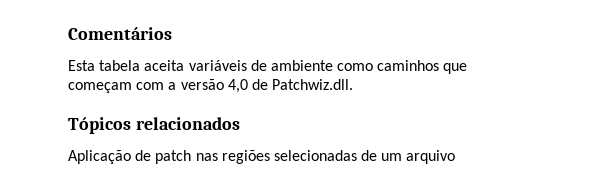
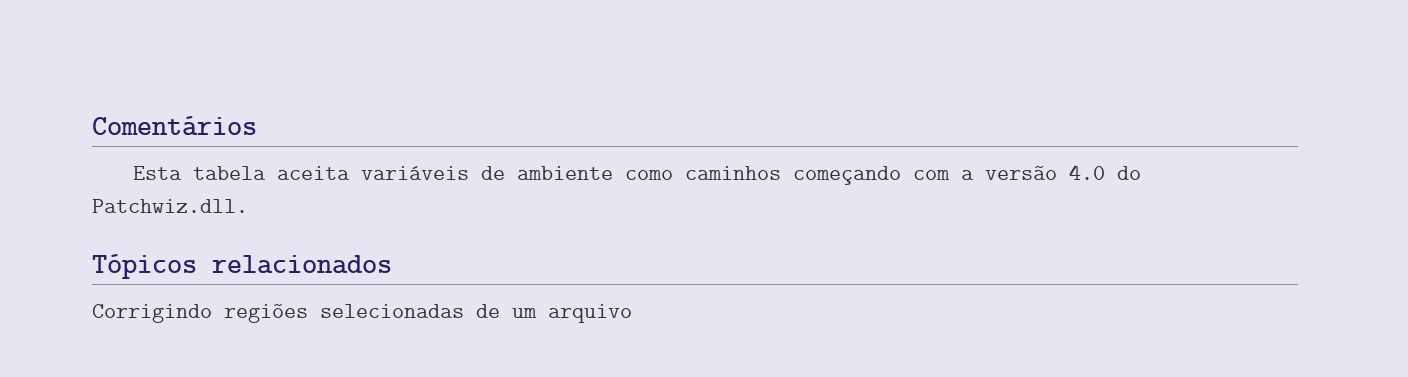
- Esta tabela aceita variáveis de ambiente como caminhos que começam com a versão 4,0 de Patchwiz.dll.
+ Esta tabela aceita variáveis de ambiente como caminhos começando com a versão 4.0 do Patchwiz.dll.
- Aplicação de patch nas regiões selecionadas de um arquivo
+ Corrigindo regiões selecionadas de um arquivo

